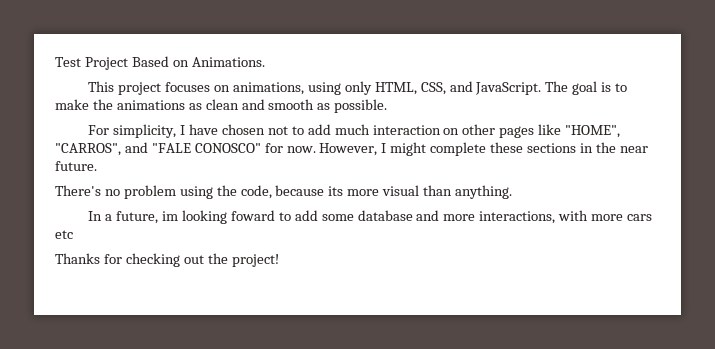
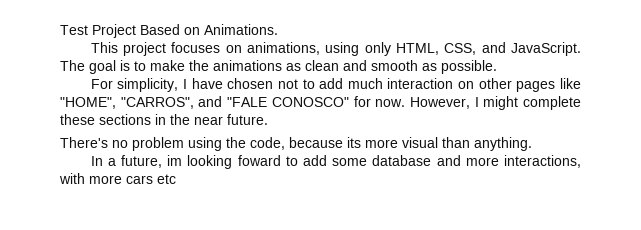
- Thanks for checking out the project!

